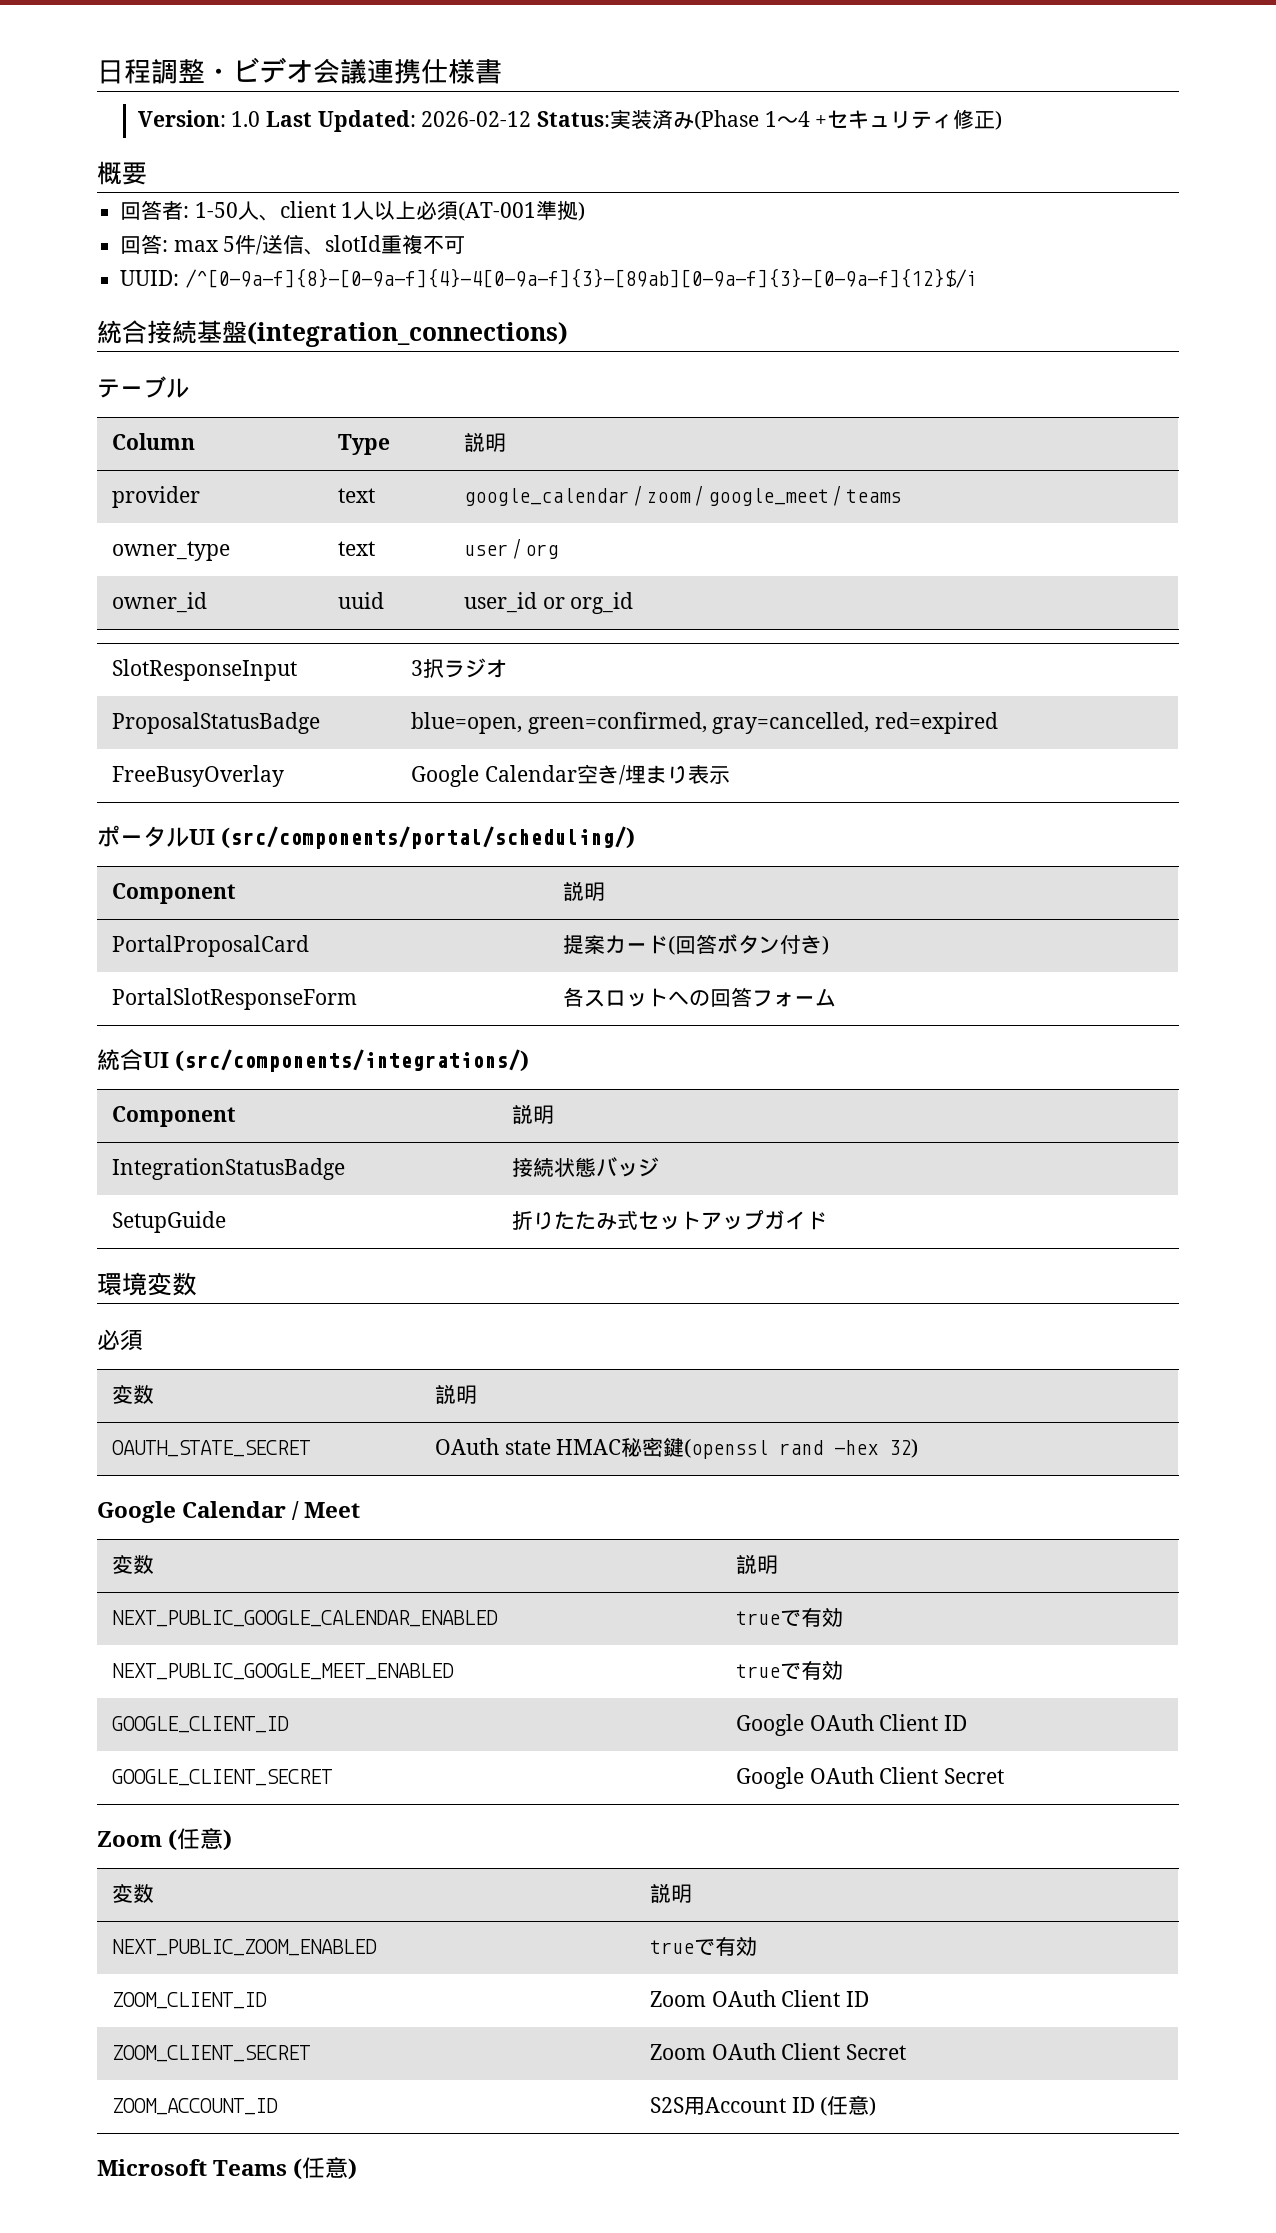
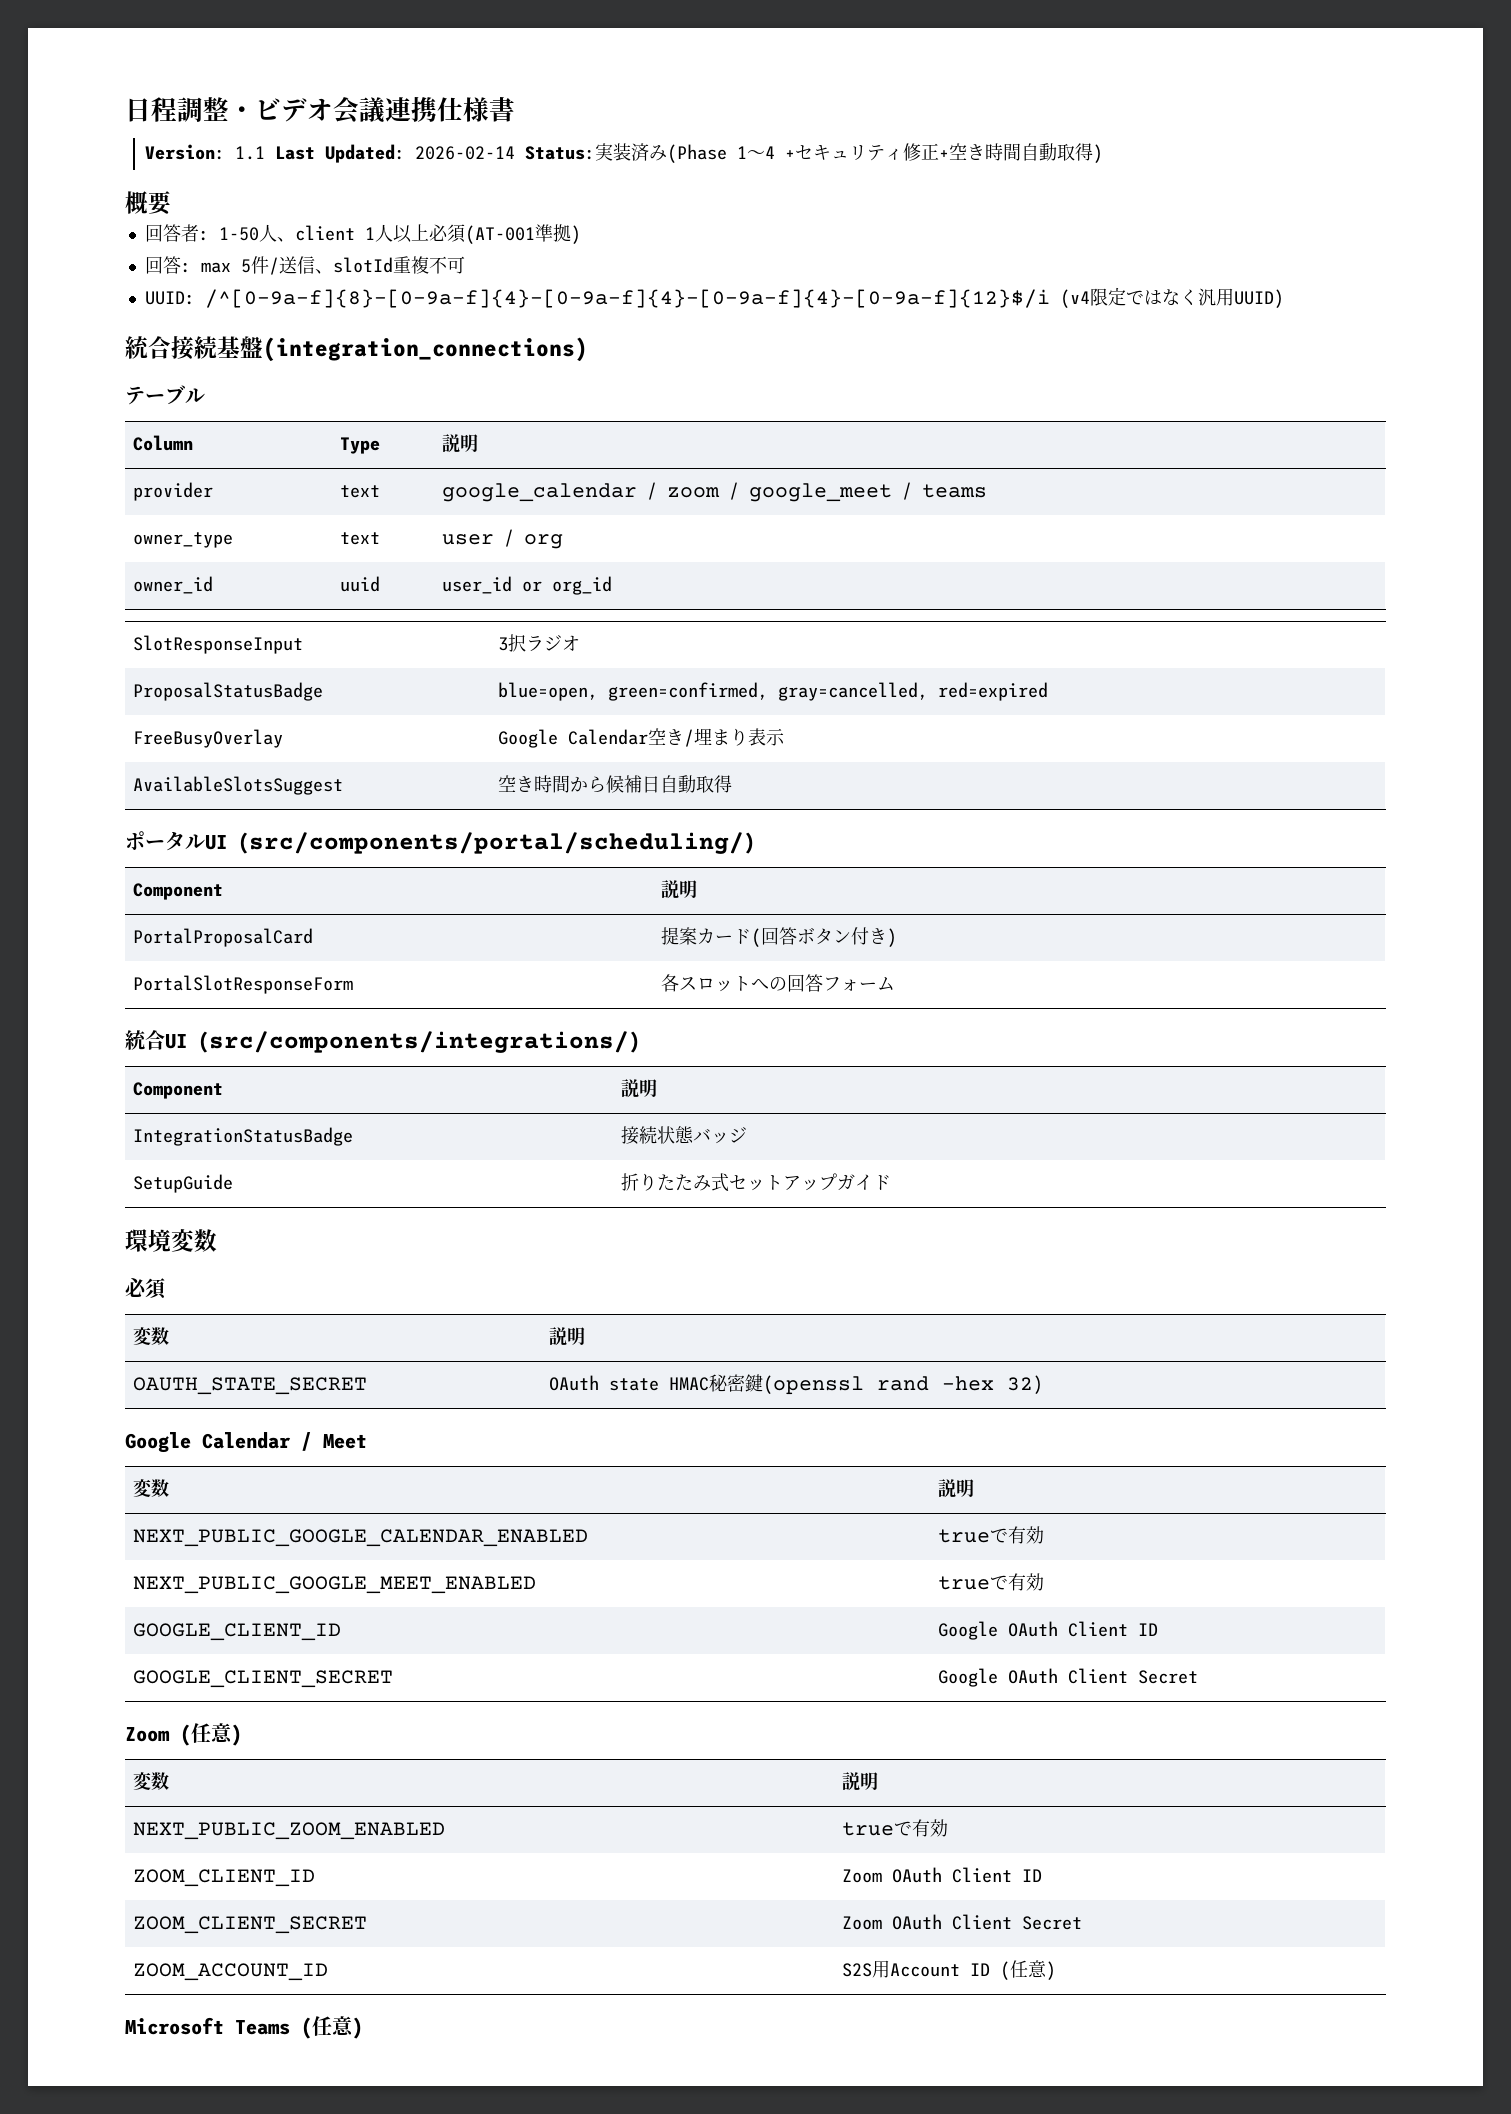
- Version: 1.0 Last Updated: 2026-02-12 Status:実装済み(Phase 1〜4 +セキュリティ修正)
+ Version: 1.1 Last Updated: 2026-02-14 Status:実装済み(Phase 1〜4 +セキュリティ修正+空き時間自動取得)
- UUID: /^[0-9a-f]{8}-[0-9a-f]{4}-4[0-9a-f]{3}-[89ab][0-9a-f]{3}-[0-9a-f]{12}$/i
+ UUID: /^[0-9a-f]{8}-[0-9a-f]{4}-[0-9a-f]{4}-[0-9a-f]{4}-[0-9a-f]{12}$/i (v4限定ではなく汎用UUID)
+ AvailableSlotsSuggest | 空き時間から候補日自動取得

